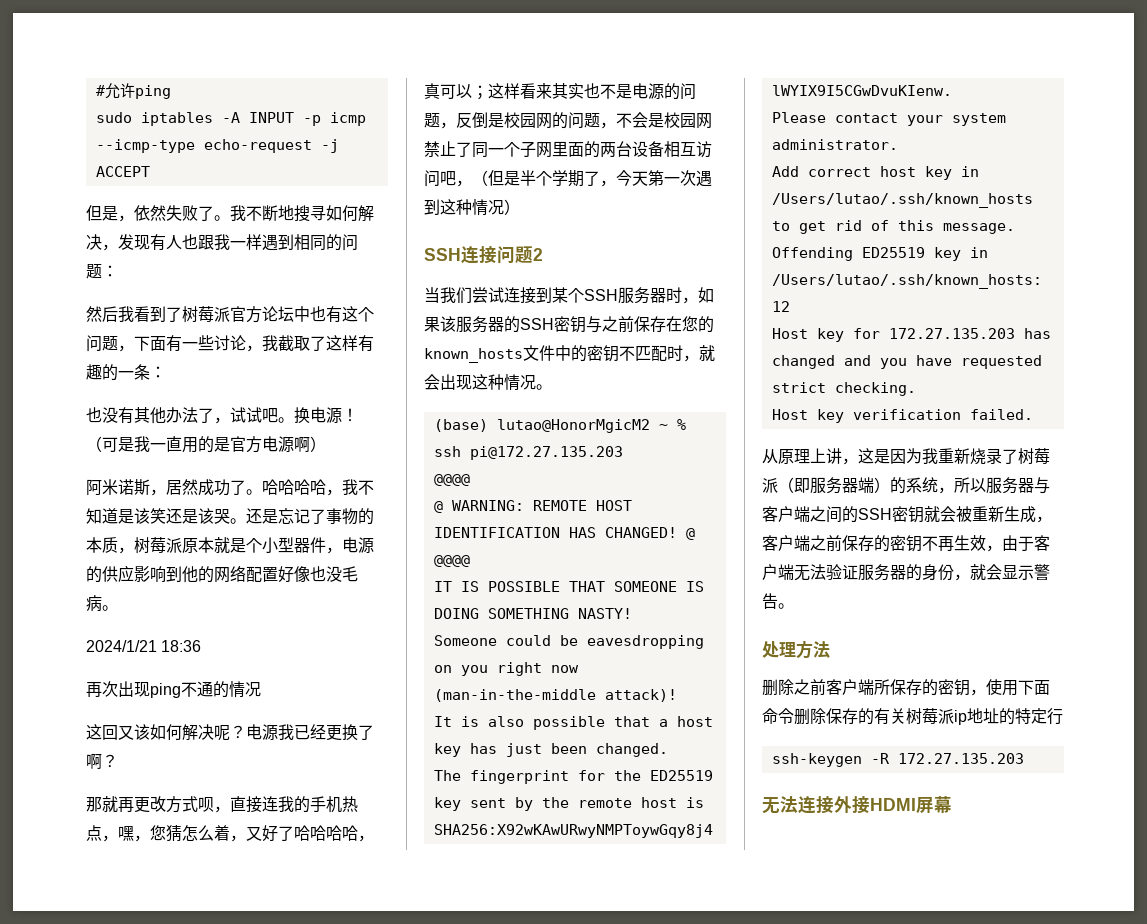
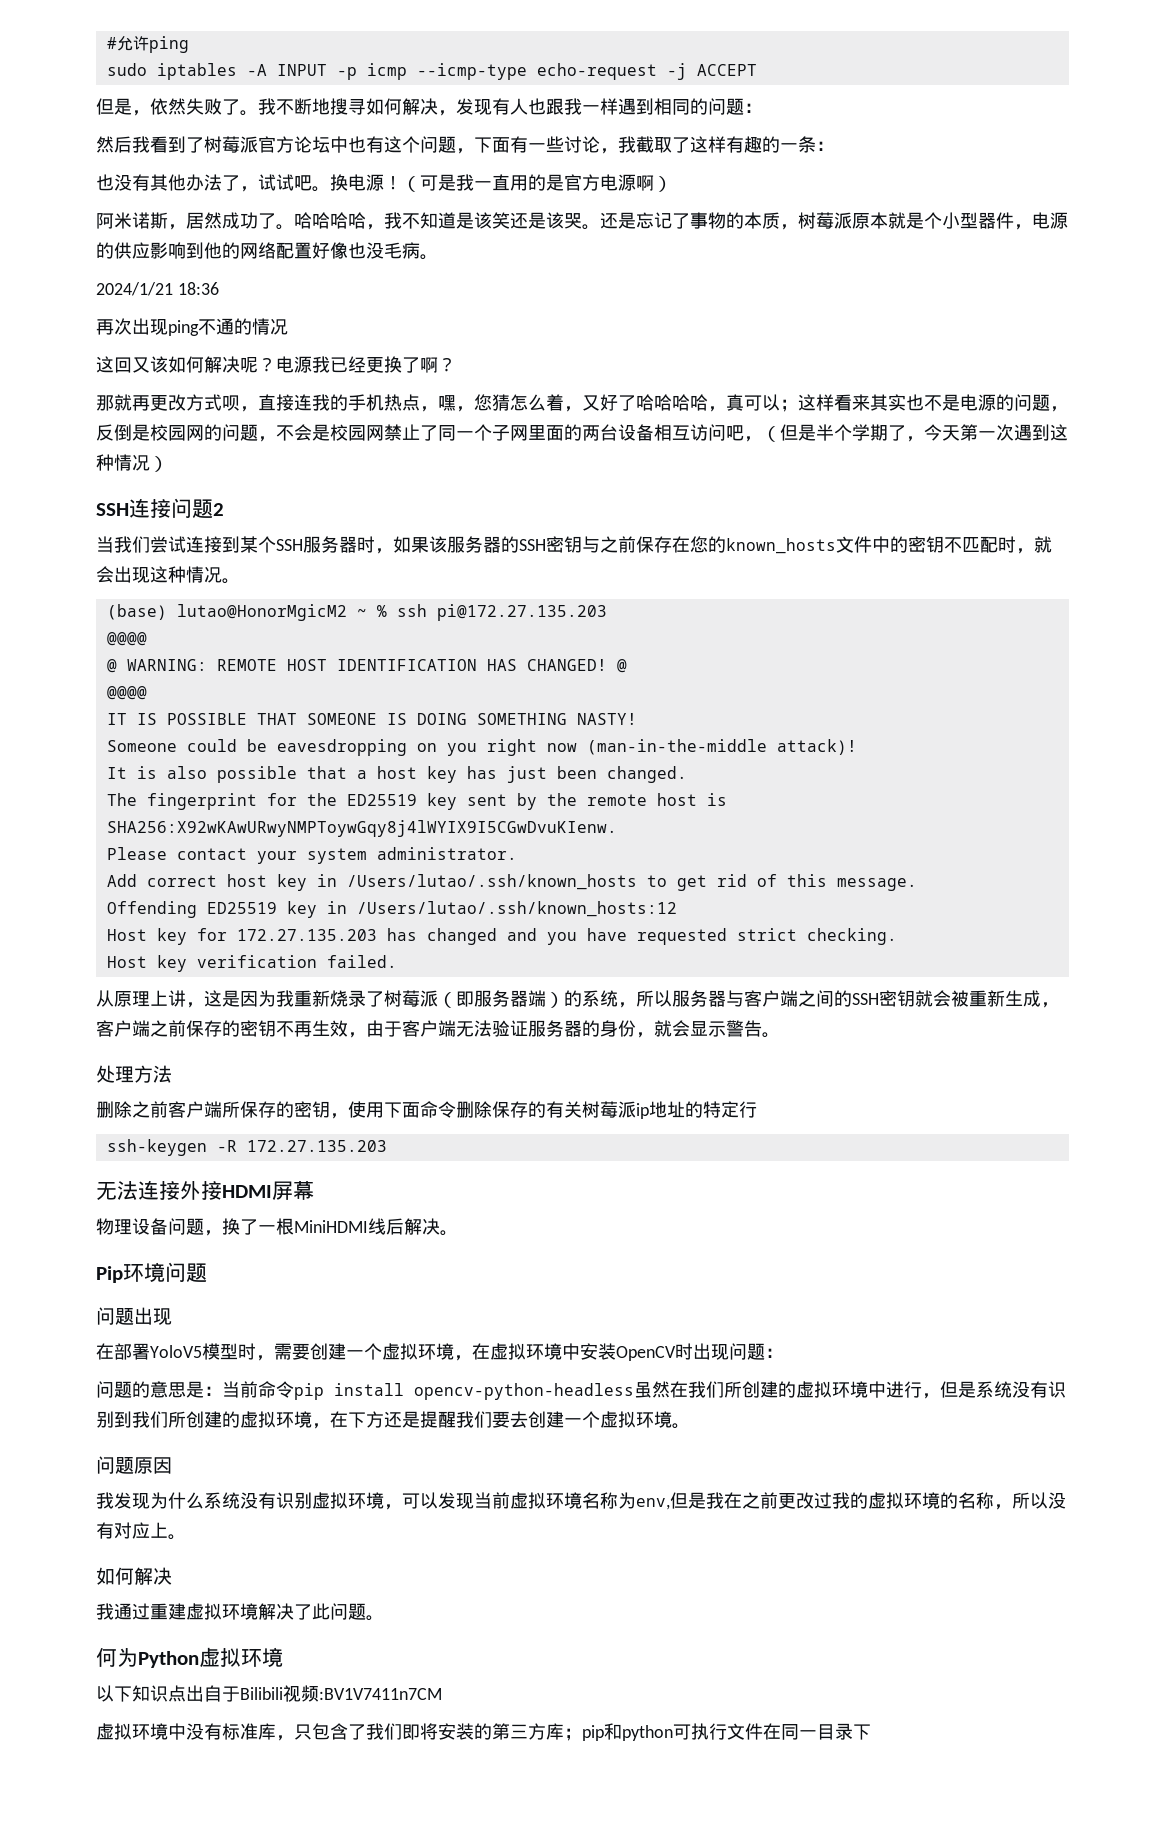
+ 物理设备问题，换了一根MiniHDMI线后解决。
+ Pip环境问题
+ 问题出现
+ 在部署YoloV5模型时，需要创建一个虚拟环境，在虚拟环境中安装OpenCV时出现问题：
+ 问题的意思是：当前命令pip install opencv-python-headless虽然在我们所创建的虚拟环境中进行，但是系统没有识别到我们所创建的虚拟环境，在下方还是提醒我们要去创建一个虚拟环境。
+ 问题原因
+ 我发现为什么系统没有识别虚拟环境，可以发现当前虚拟环境名称为env,但是我在之前更改过我的虚拟环境的名称，所以没有对应上。
+ 如何解决
+ 我通过重建虚拟环境解决了此问题。
+ 何为Python虚拟环境
+ 以下知识点出自于Bilibili视频:BV1V7411n7CM
+ 虚拟环境中没有标准库，只包含了我们即将安装的第三方库；pip和python可执行文件在同一目录下

